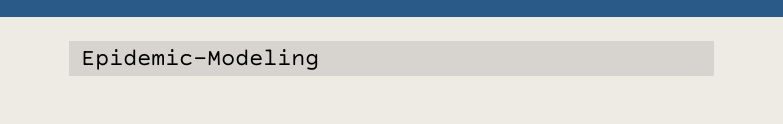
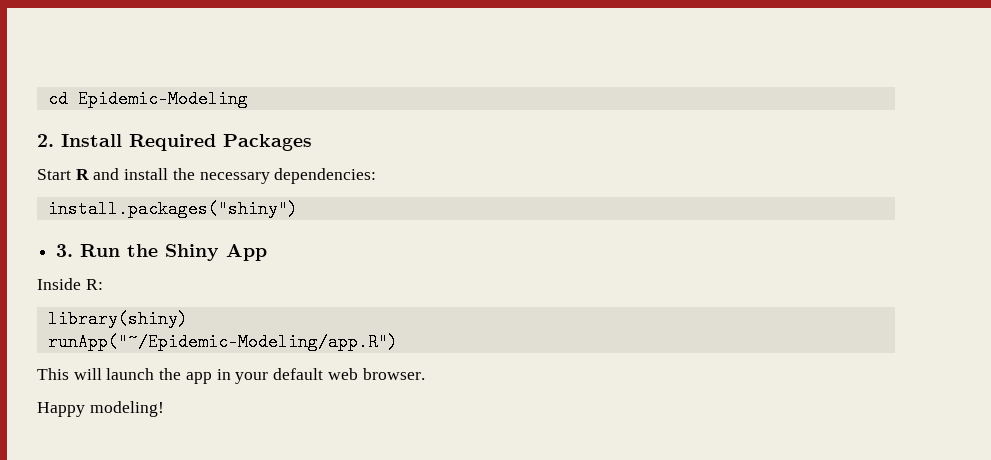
- Epidemic-Modeling
+ cd Epidemic-Modeling
+ 2. Install Required Packages
+ Start R and install the necessary dependencies:
+ install.packages("shiny")
+ 3. Run the Shiny App
+ Inside R:
+ library(shiny)
+ runApp("~/Epidemic-Modeling/app.R")
+ This will launch the app in your default web browser.
+ Happy modeling!

